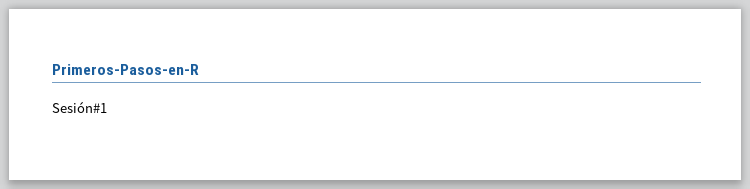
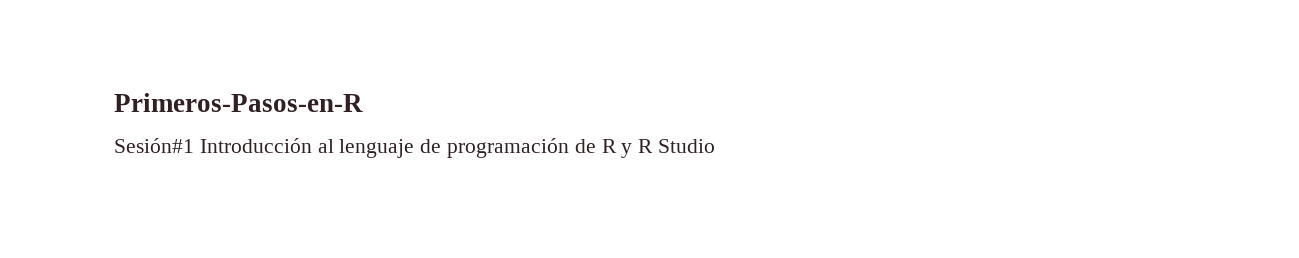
- Sesión#1
+ Sesión#1 Introducción al lenguaje de programación de R y R Studio

